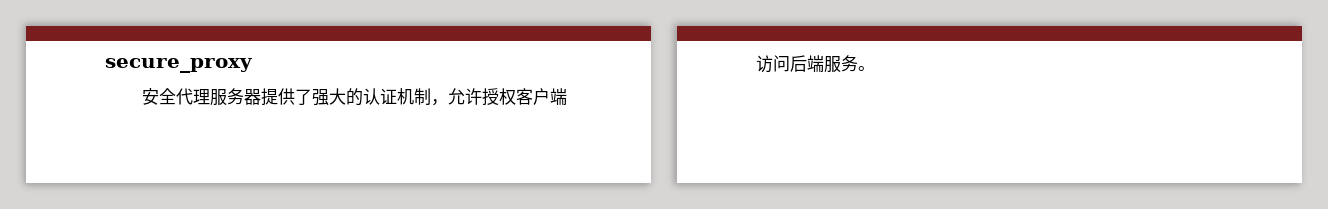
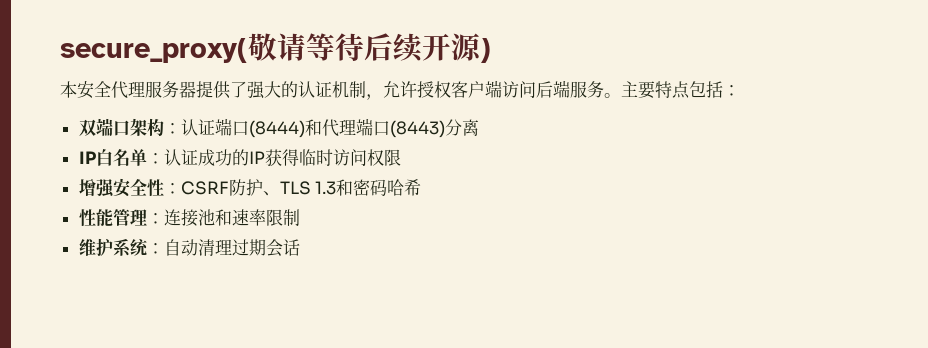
- secure_proxy
- 安全代理服务器提供了强大的认证机制，允许授权客户端访问后端服务。
+ secure_proxy(敬请等待后续开源)
+ 本安全代理服务器提供了强大的认证机制，允许授权客户端访问后端服务。
+ 主要特点包括：
+ 双端口架构：认证端口(8444)和代理端口(8443)分离
+ IP白名单：认证成功的IP获得临时访问权限
+ 增强安全性：CSRF防护、TLS 1.3和密码哈希
+ 性能管理：连接池和速率限制
+ 维护系统：自动清理过期会话

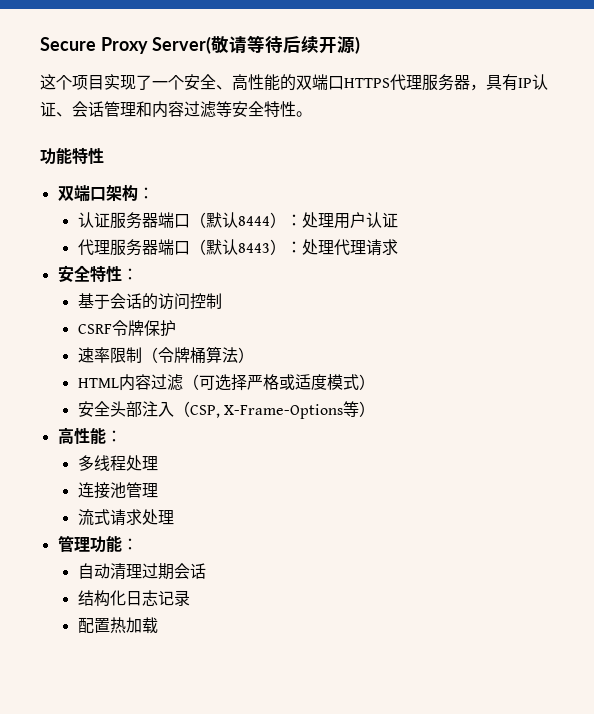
- secure_proxy(敬请等待后续开源)
+ Secure Proxy Server(敬请等待后续开源)
- 本安全代理服务器提供了强大的认证机制，允许授权客户端访问后端服务。主要特点包括：
- 双端口架构：认证端口(8444)和代理端口(8443)分离
- IP白名单：认证成功的IP获得临时访问权限
- 增强安全性：CSRF防护、TLS 1.3和密码哈希
- 性能管理：连接池和速率限制
- 维护系统：自动清理过期会话
+ 这个项目实现了一个安全、高性能的双端口HTTPS代理服务器，具有IP认证、会话管理和内容过滤等安全特性。
+ 功能特性
+ 双端口架构：
+ 认证服务器端口（默认8444）：处理用户认证
+ 代理服务器端口（默认8443）：处理代理请求
+ 安全特性：
+ 基于会话的访问控制
+ CSRF令牌保护
+ 速率限制（令牌桶算法）
+ HTML内容过滤（可选择严格或适度模式）
+ 安全头部注入（CSP, X-Frame-Options等）
+ 高性能：
+ 多线程处理
+ 连接池管理
+ 流式请求处理
+ 管理功能：
+ 自动清理过期会话
+ 结构化日志记录
+ 配置热加载

